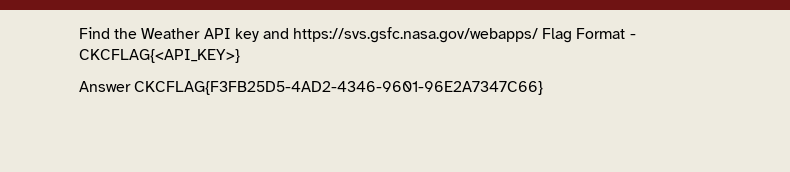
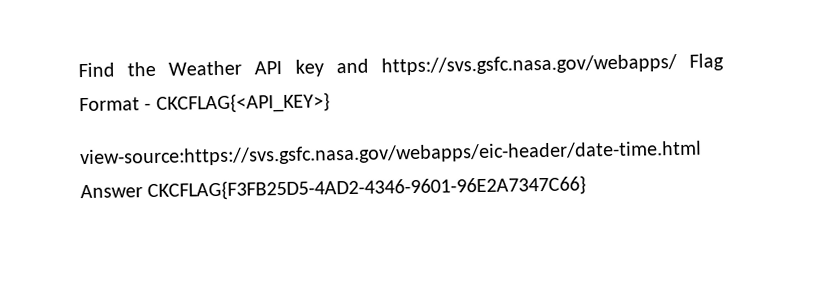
- Answer CKCFLAG{F3FB25D5-4AD2-4346-9601-96E2A7347C66}
+ view-source:https://svs.gsfc.nasa.gov/webapps/eic-header/date-time.html Answer CKCFLAG{F3FB25D5-4AD2-4346-9601-96E2A7347C66}

